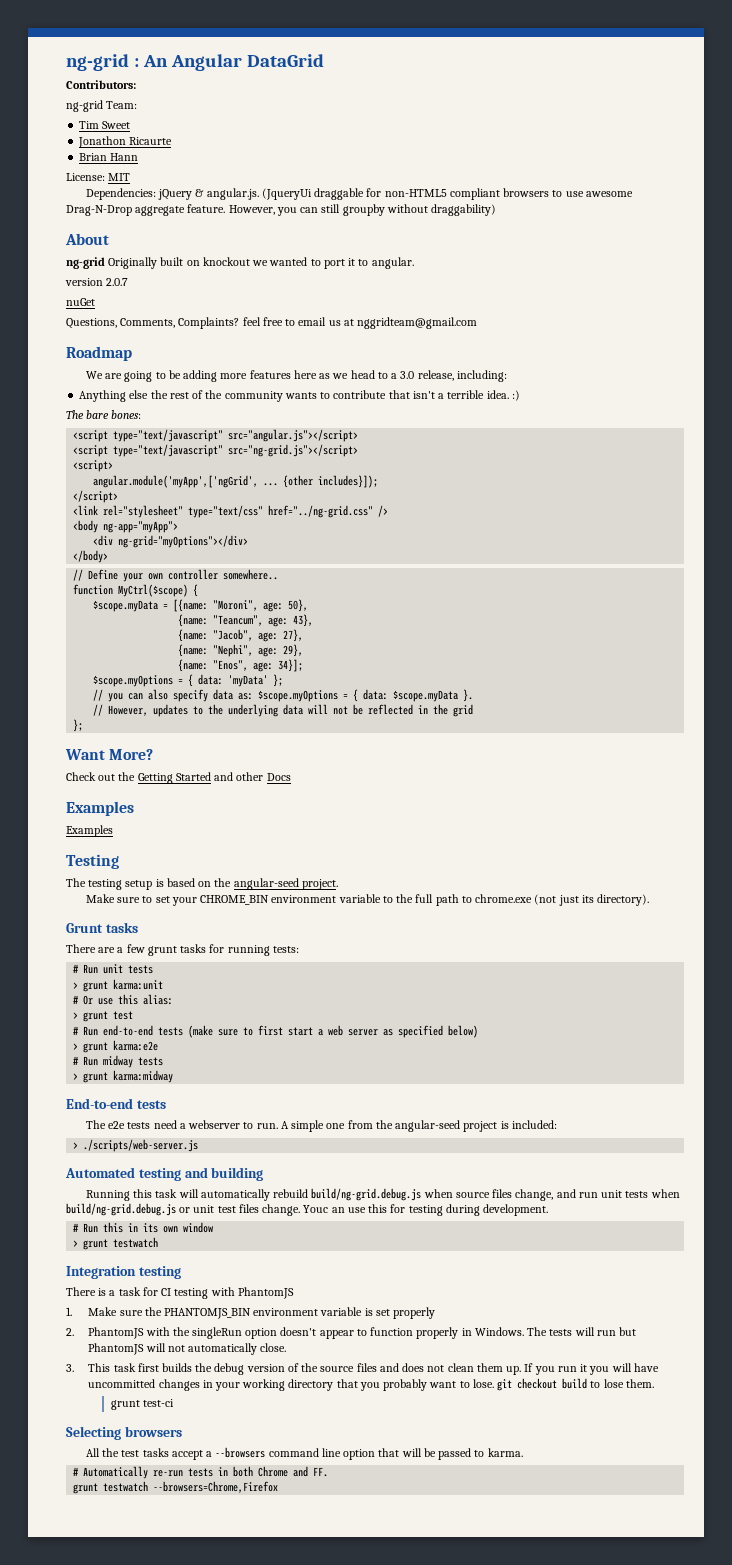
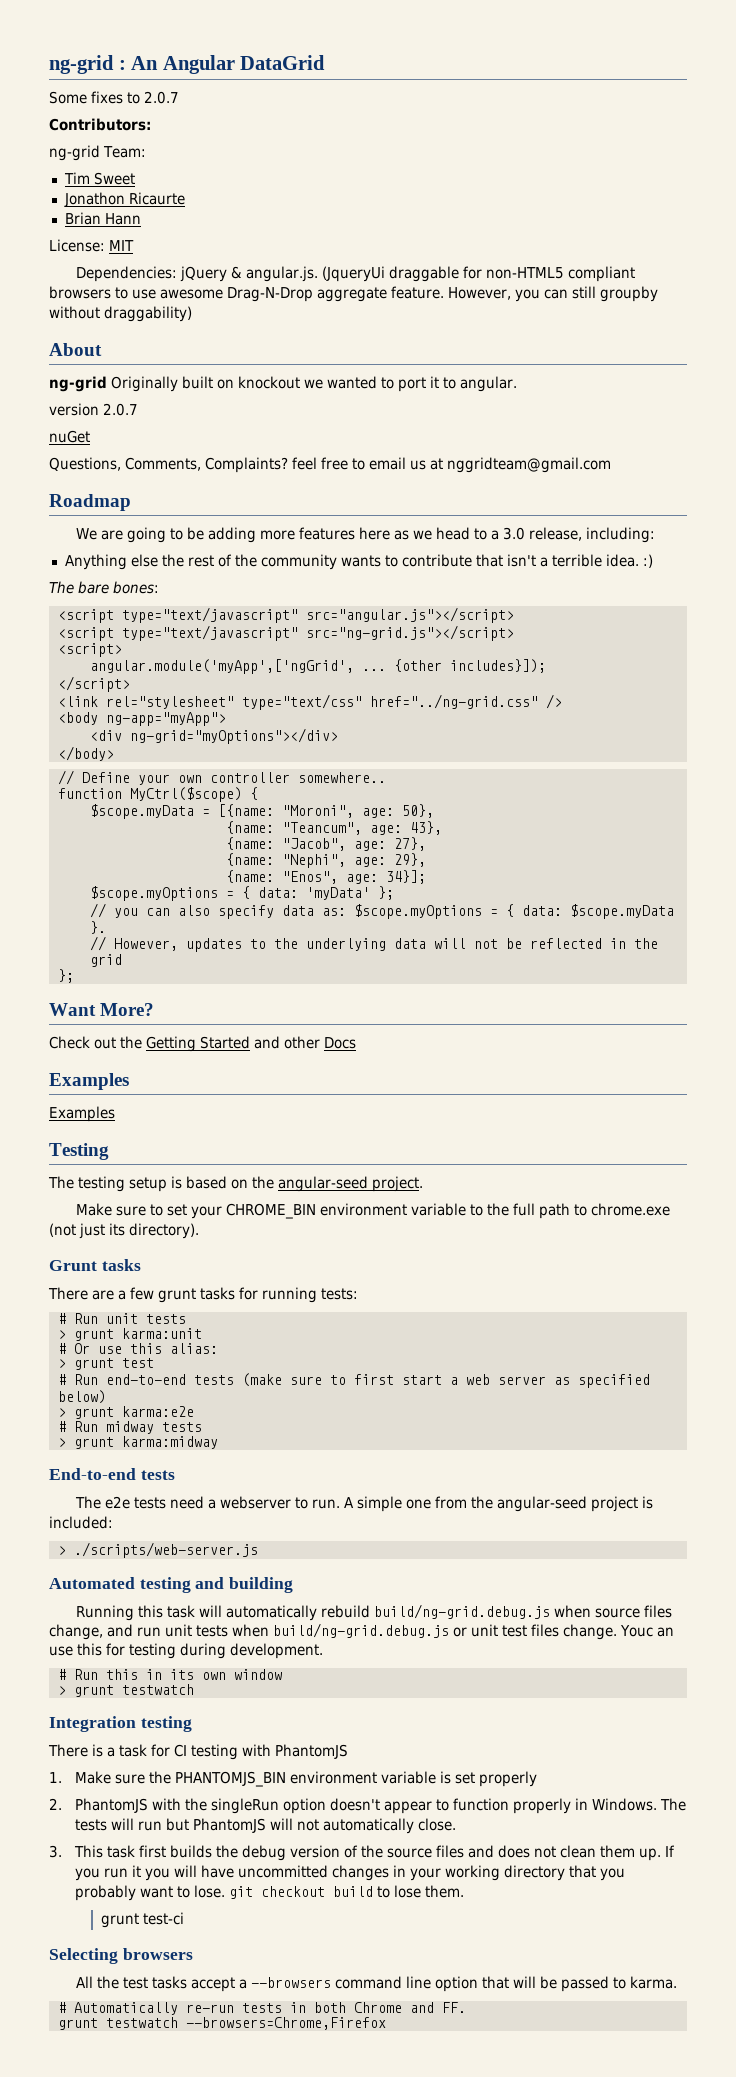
+ Some fixes to 2.0.7

